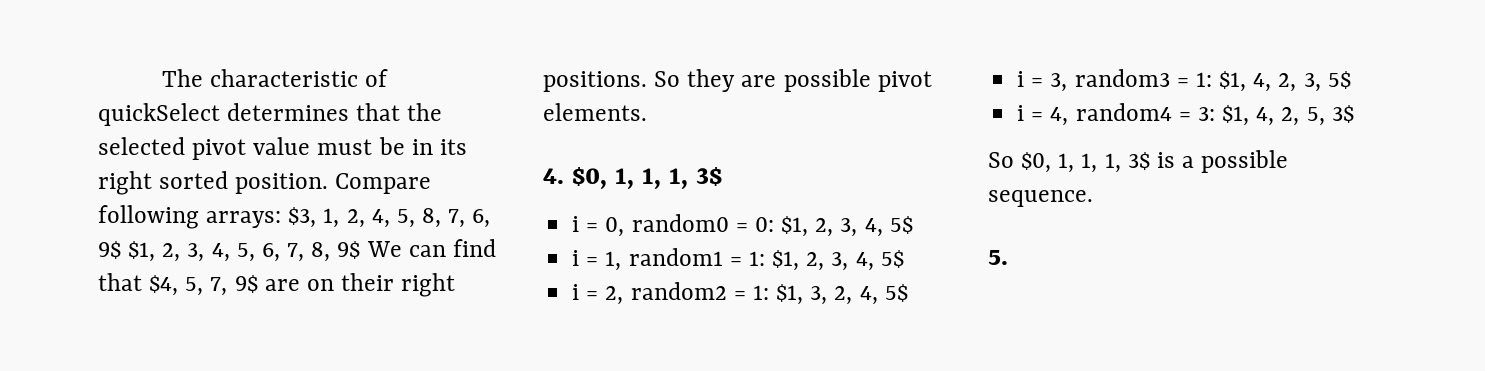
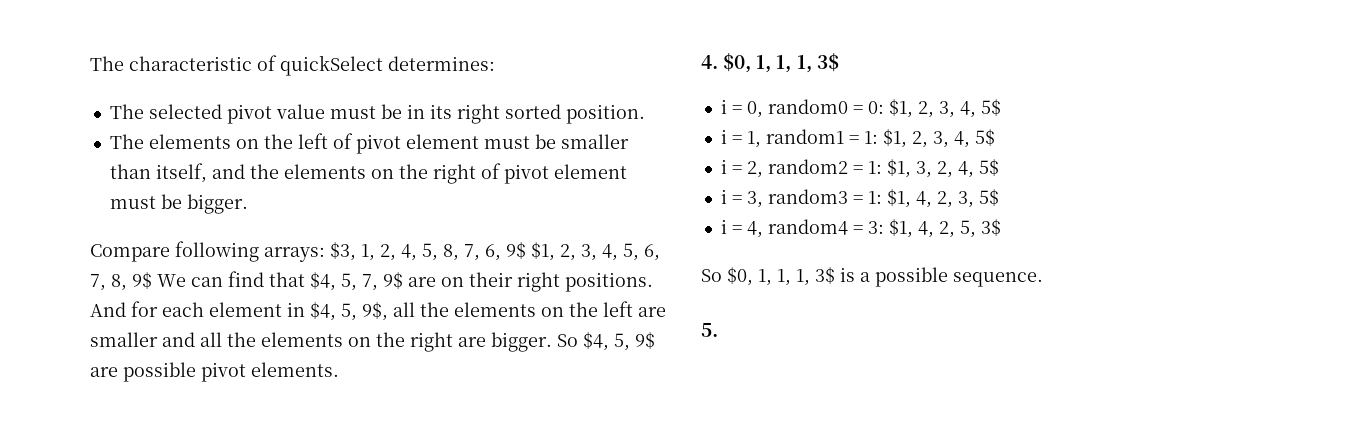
- The characteristic of quickSelect determines that the selected pivot value must be in its right sorted position. Compare following arrays: $3, 1, 2, 4, 5, 8, 7, 6, 9$ $1, 2, 3, 4, 5, 6, 7, 8, 9$ We can find that $4, 5, 7, 9$ are on their right positions.
+ The characteristic of quickSelect determines:
+ The selected pivot value must be in its right sorted position.
+ The elements on the left of pivot element must be smaller than itself, and the elements on the right of pivot element must be bigger.
+ Compare following arrays: $3, 1, 2, 4, 5, 8, 7, 6, 9$ $1, 2, 3, 4, 5, 6, 7, 8, 9$ We can find that $4, 5, 7, 9$ are on their right positions.
- So they are possible pivot elements.
+ And for each element in $4, 5, 9$, all the elements on the left are smaller and all the elements on the right are bigger. So $4, 5, 9$ are possible pivot elements.

